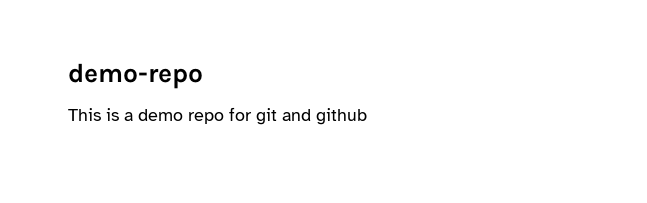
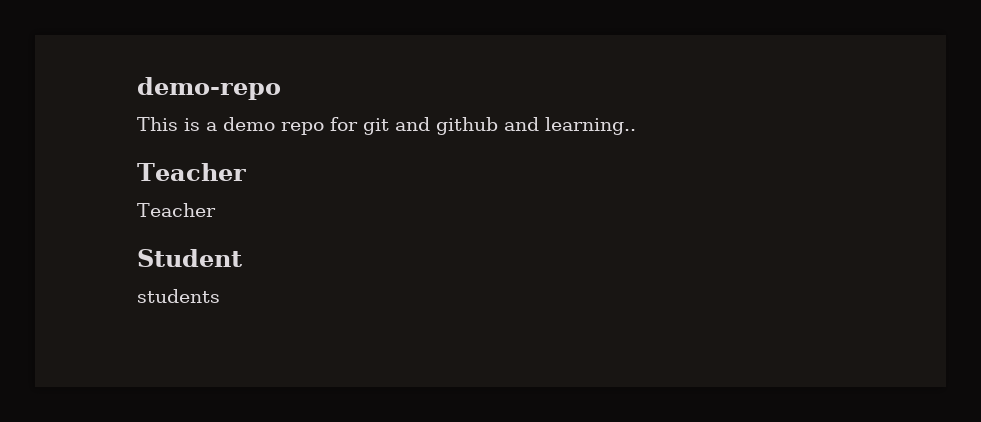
- This is a demo repo for git and github
+ This is a demo repo for git and github and learning..
+ Teacher
+ Teacher
+ Student
+ students

